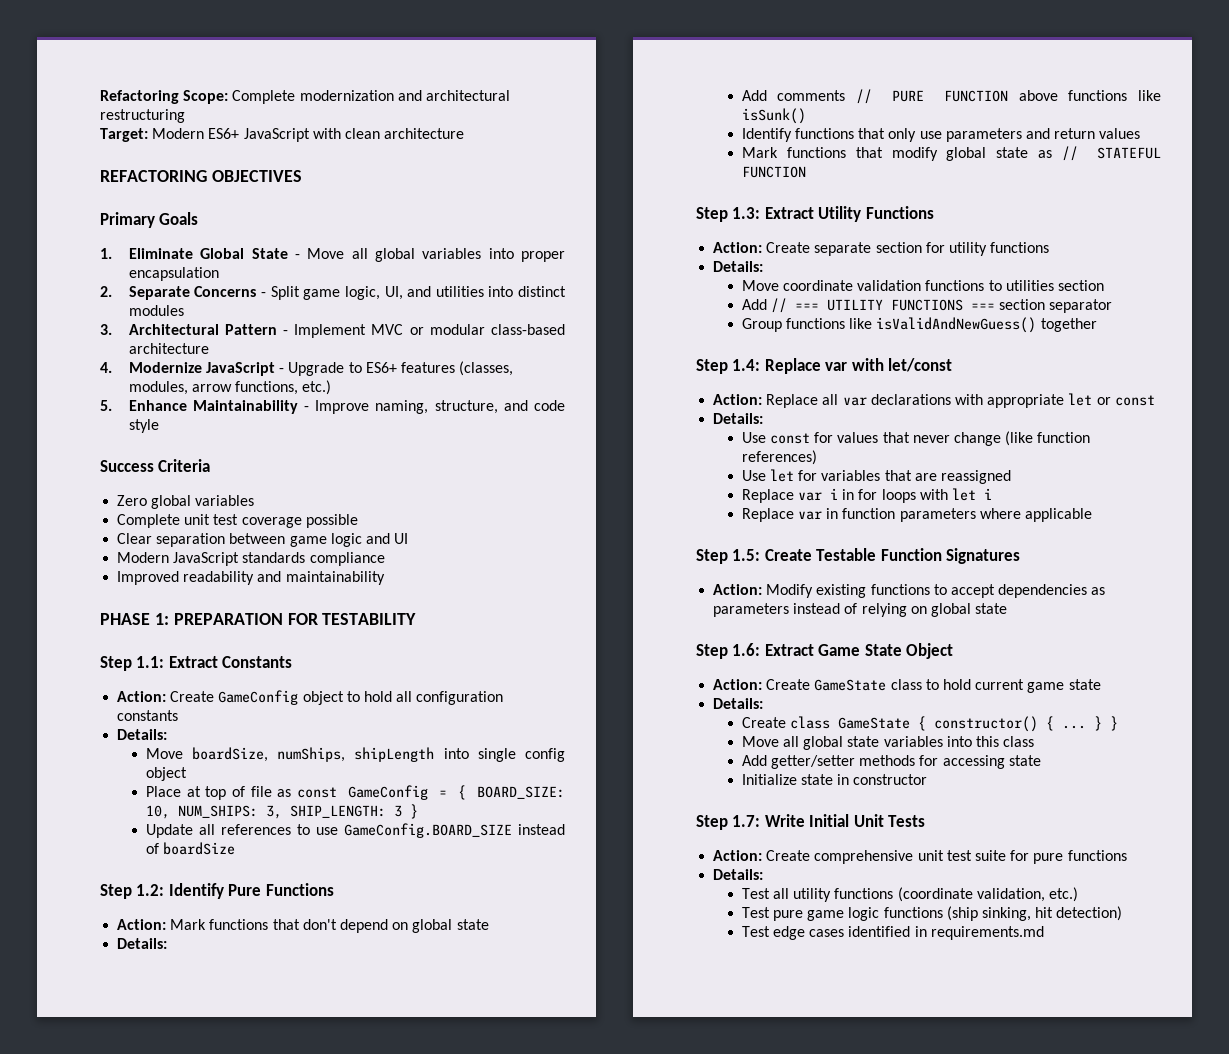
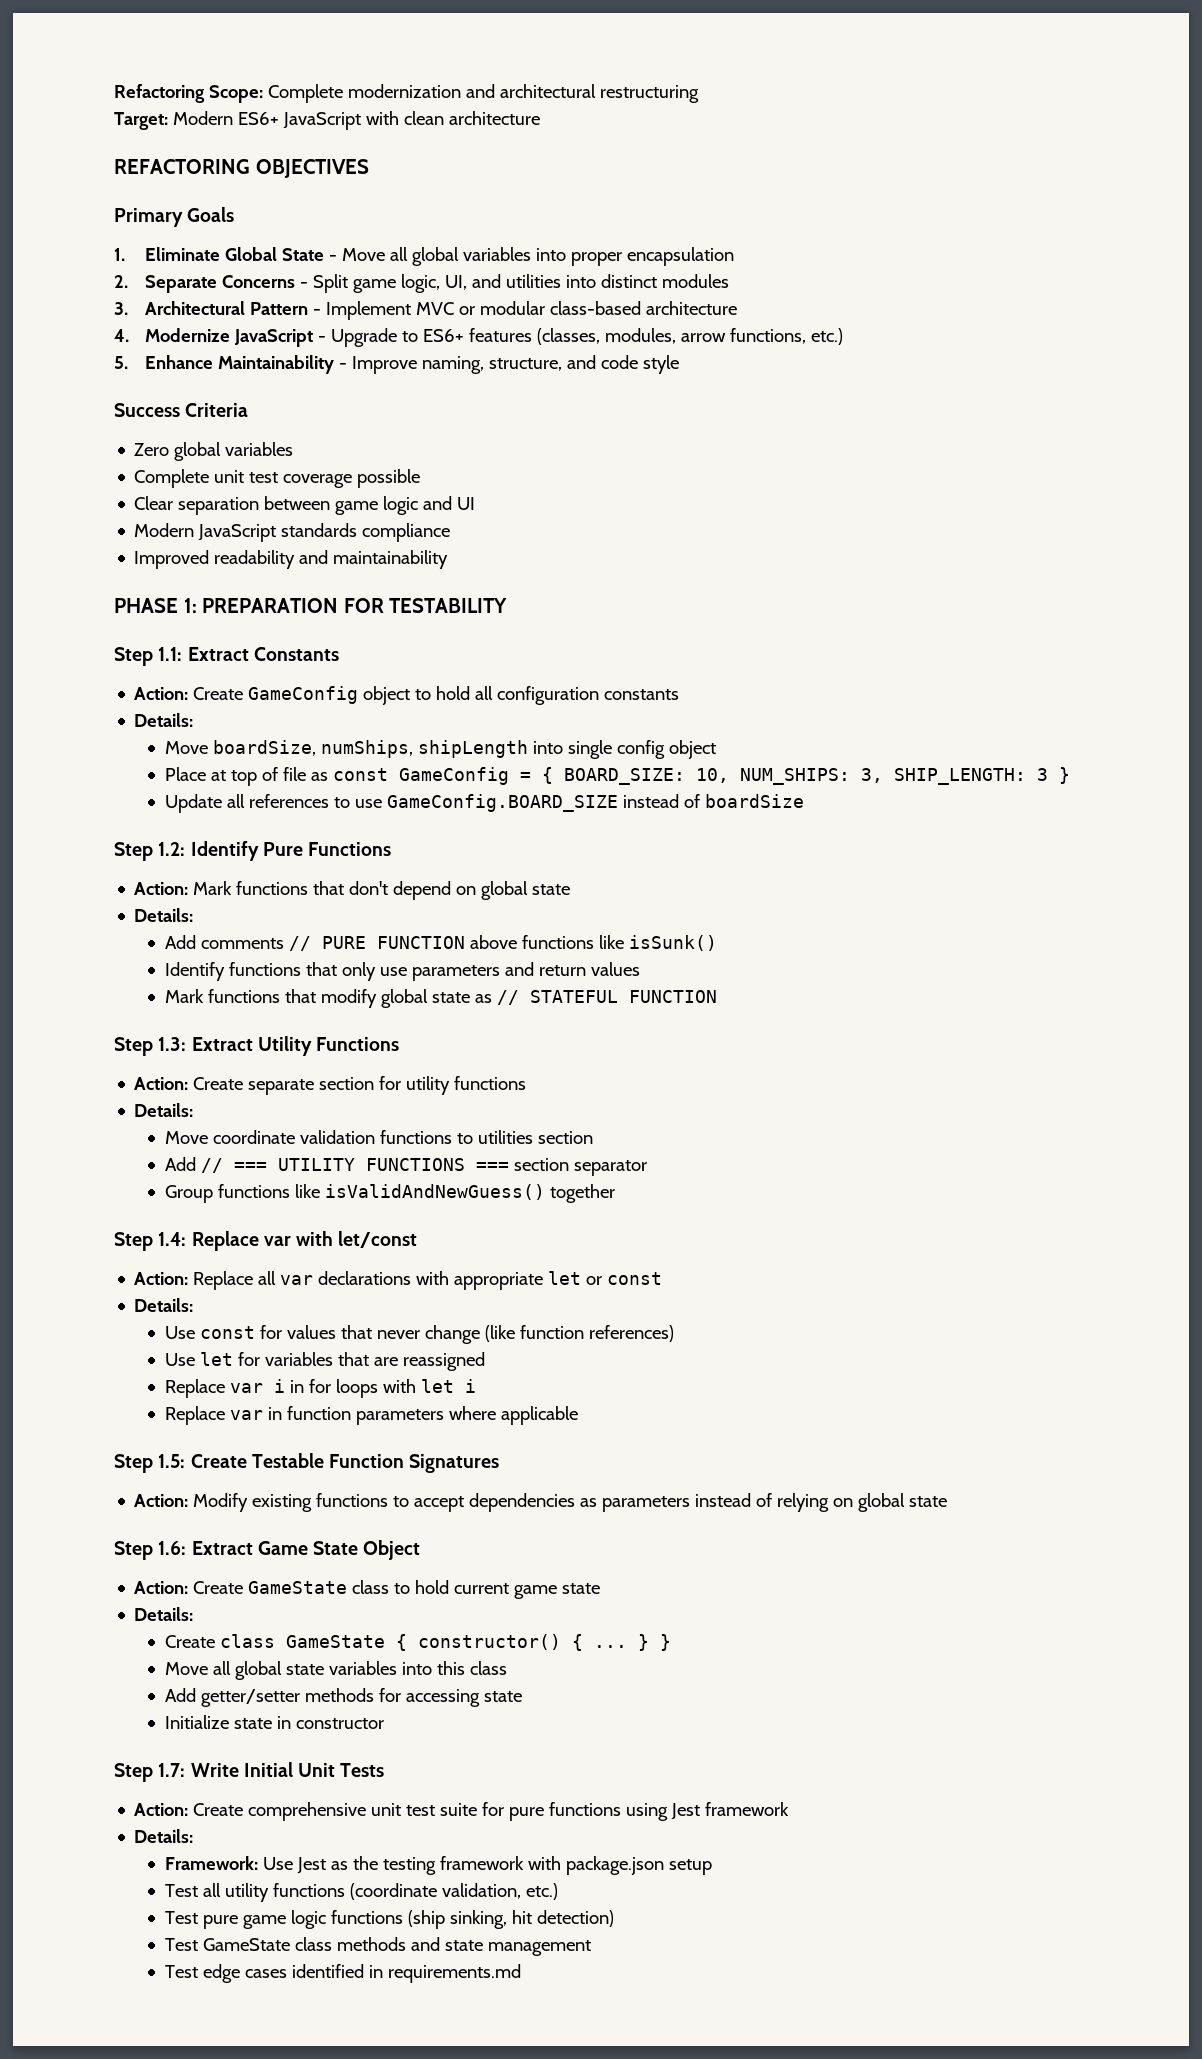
- Action: Create comprehensive unit test suite for pure functions
+ Action: Create comprehensive unit test suite for pure functions using Jest framework
  Details:
+ Framework: Use Jest as the testing framework with package.json setup
+ Test GameState class methods and state management

